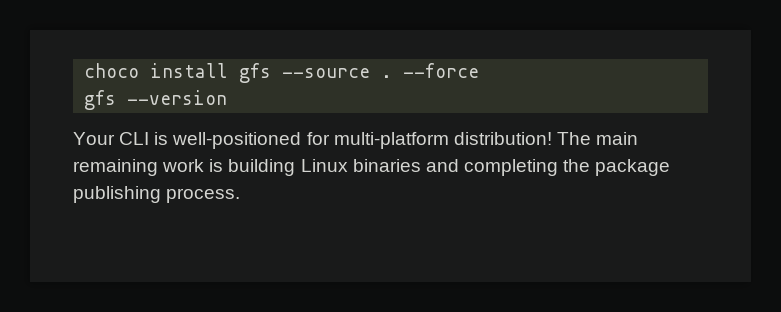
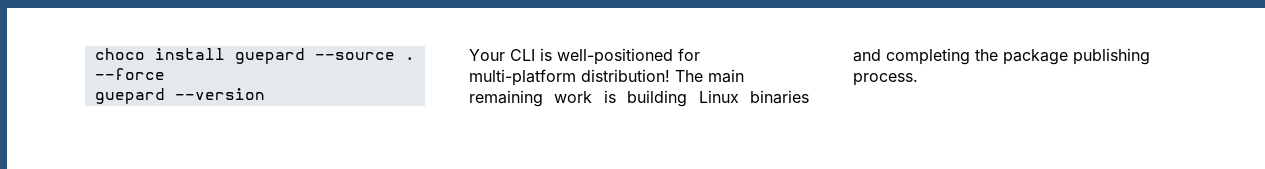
- choco install gfs --source .
+ choco install guepard --source .
- gfs --version
+ guepard --version

